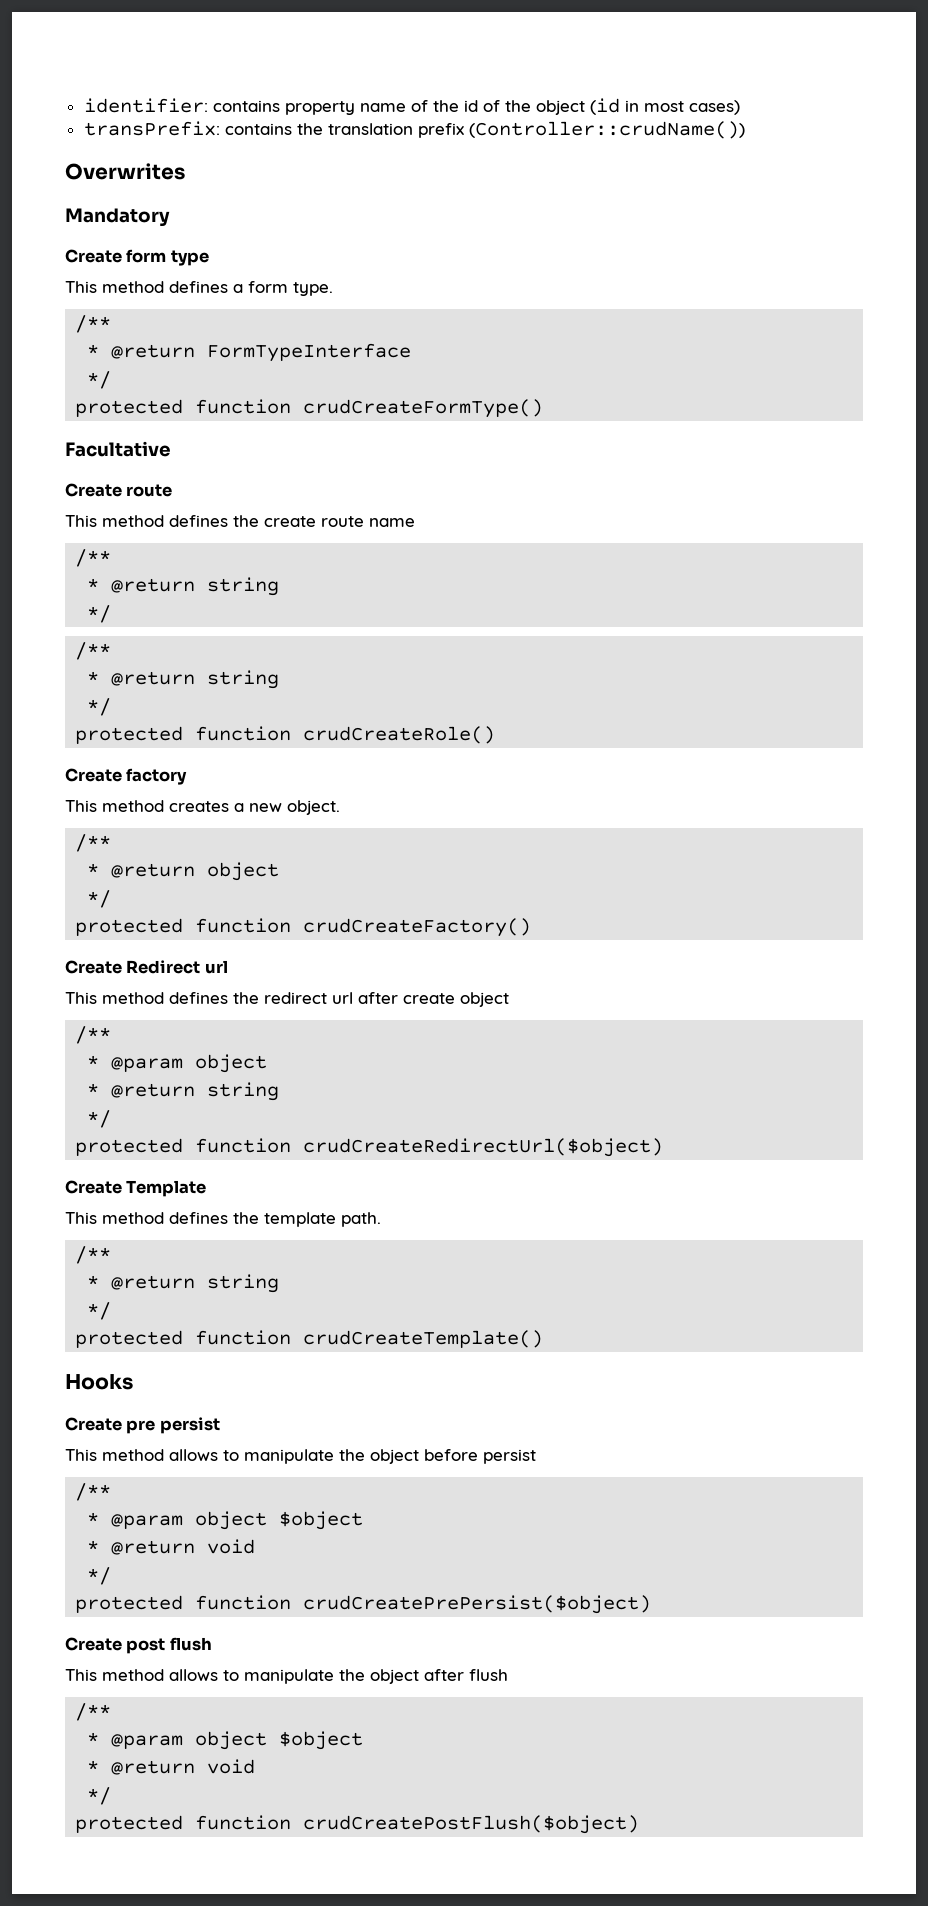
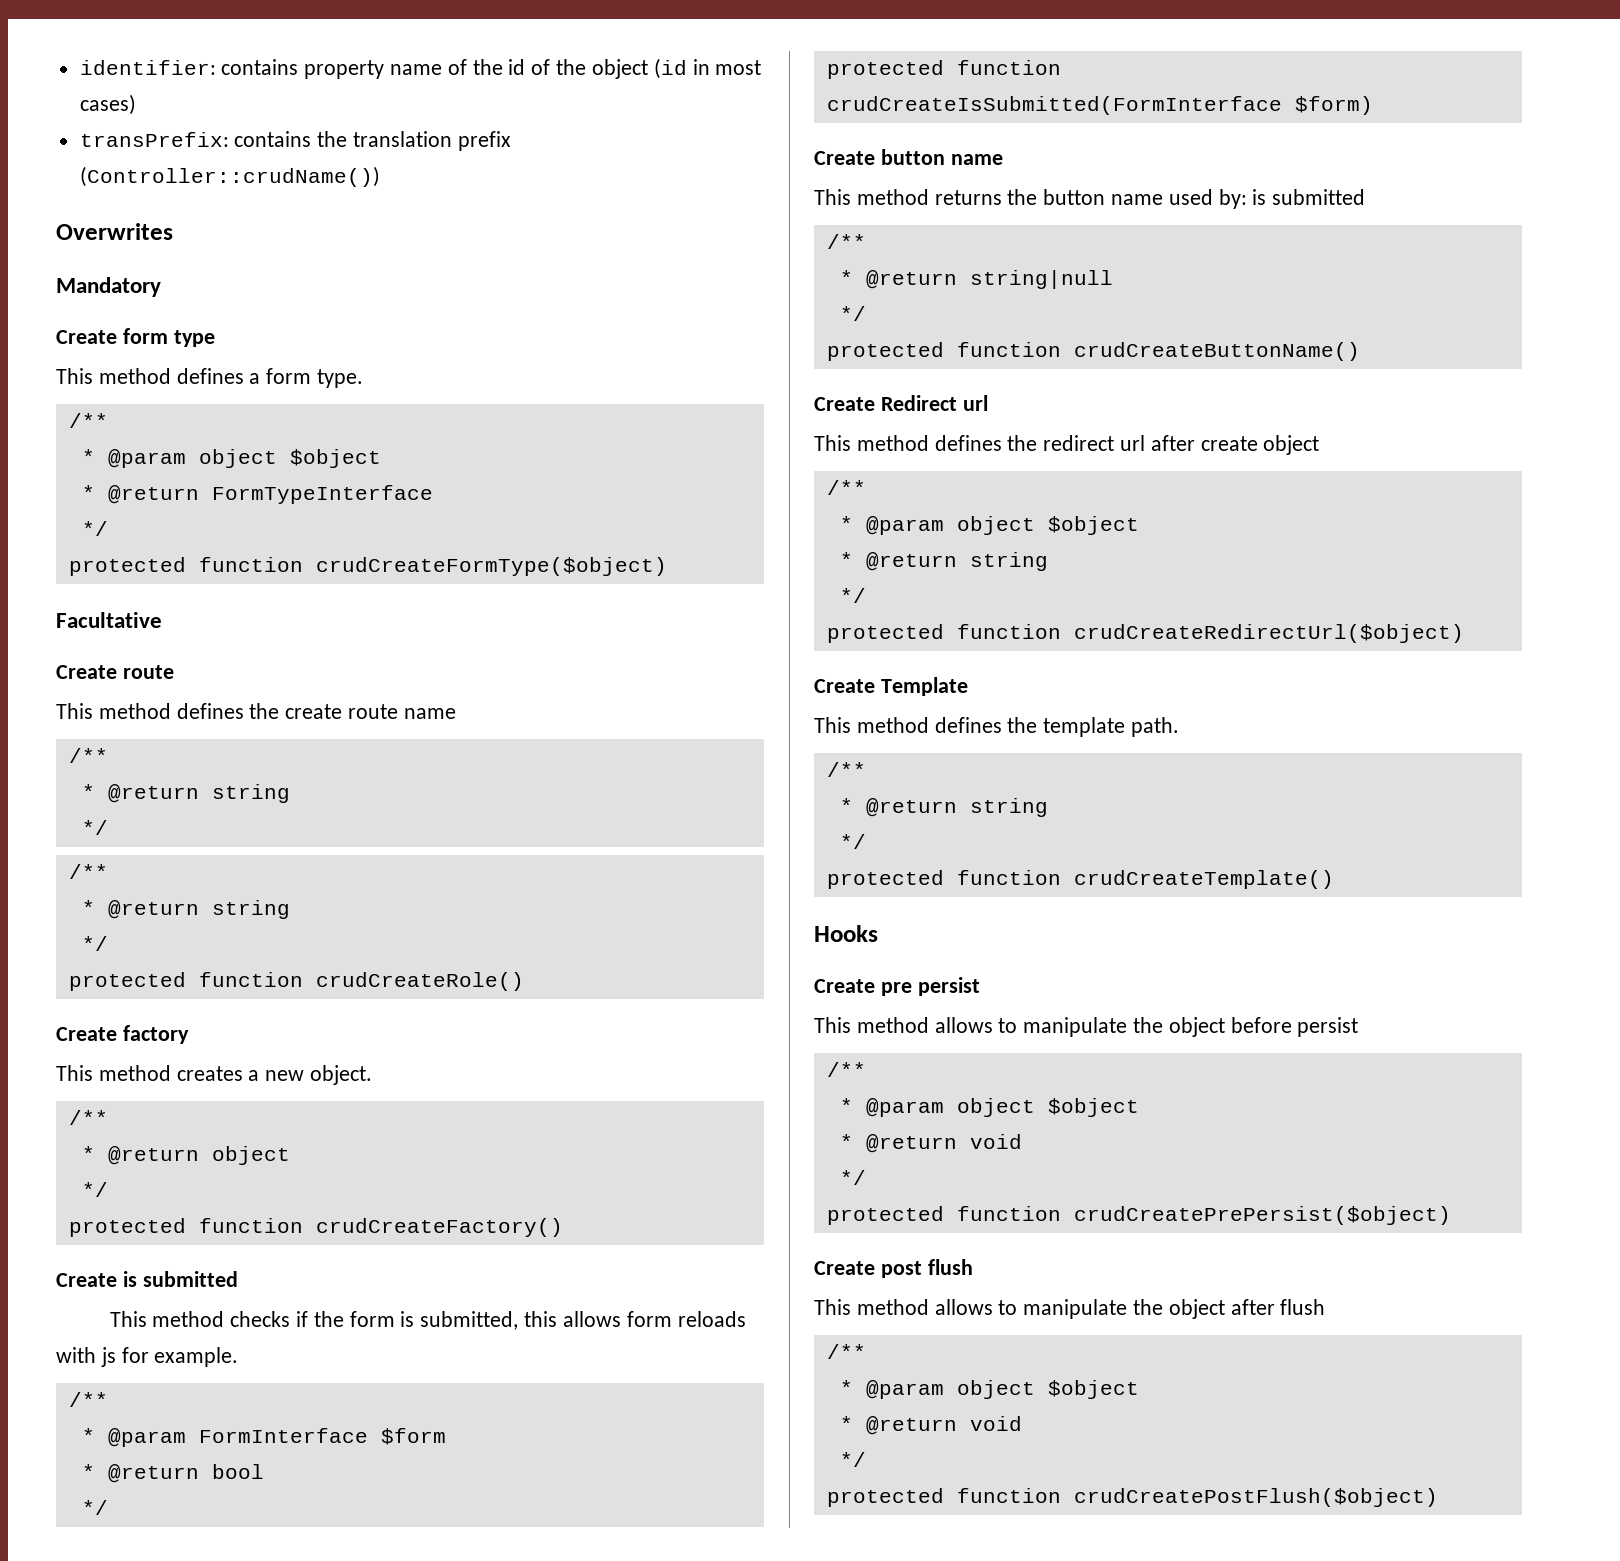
  This method defines a form type.
  /**
+ * @param object $object
- protected function crudCreateFormType()
+ protected function crudCreateFormType($object)
+ Create is submitted
+ This method checks if the form is submitted, this allows form reloads with js for example.
+ /**
+ * @param FormInterface $form
+ * @return bool
+ */
+ protected function crudCreateIsSubmitted(FormInterface $form)
+ Create button name
+ This method returns the button name used by: is submitted
+ /**
+ * @return string|null
+ */
+ protected function crudCreateButtonName()
  This method defines the redirect url after create object
  /**
- * @param object
+ * @param object $object

